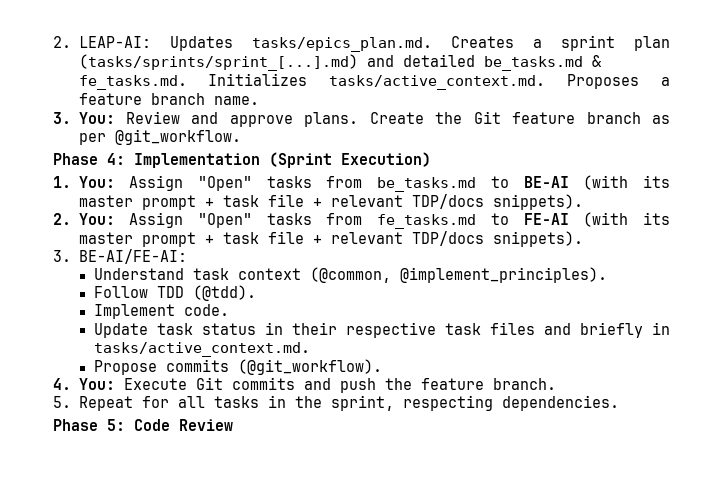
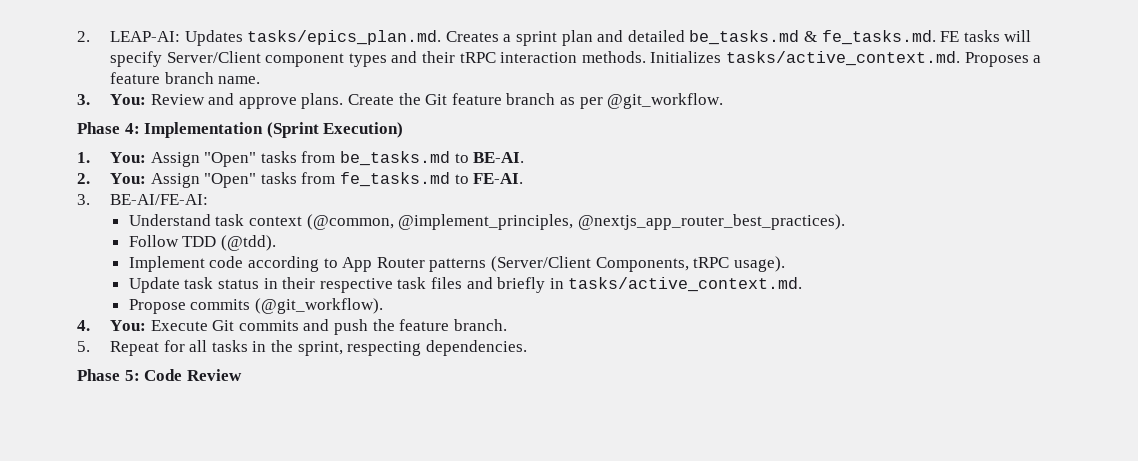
- 2. LEAP-AI: Updates tasks/epics_plan.md. Creates a sprint plan (tasks/sprints/sprint_[...].md) and detailed be_tasks.md & fe_tasks.md. Initializes tasks/active_context.md. Proposes a feature branch name.
+ 2. LEAP-AI: Updates tasks/epics_plan.md. Creates a sprint plan and detailed be_tasks.md & fe_tasks.md. FE tasks will specify Server/Client component types and their tRPC interaction methods. Initializes tasks/active_context.md. Proposes a feature branch name.
- 1. You: Assign "Open" tasks from be_tasks.md to BE-AI (with its master prompt + task file + relevant TDP/docs snippets).
+ 1. You: Assign "Open" tasks from be_tasks.md to BE-AI.
- 2. You: Assign "Open" tasks from fe_tasks.md to FE-AI (with its master prompt + task file + relevant TDP/docs snippets).
+ 2. You: Assign "Open" tasks from fe_tasks.md to FE-AI.
- Understand task context (@common, @implement_principles).
+ Understand task context (@common, @implement_principles, @nextjs_app_router_best_practices).
- Implement code.
+ Implement code according to App Router patterns (Server/Client Components, tRPC usage).

